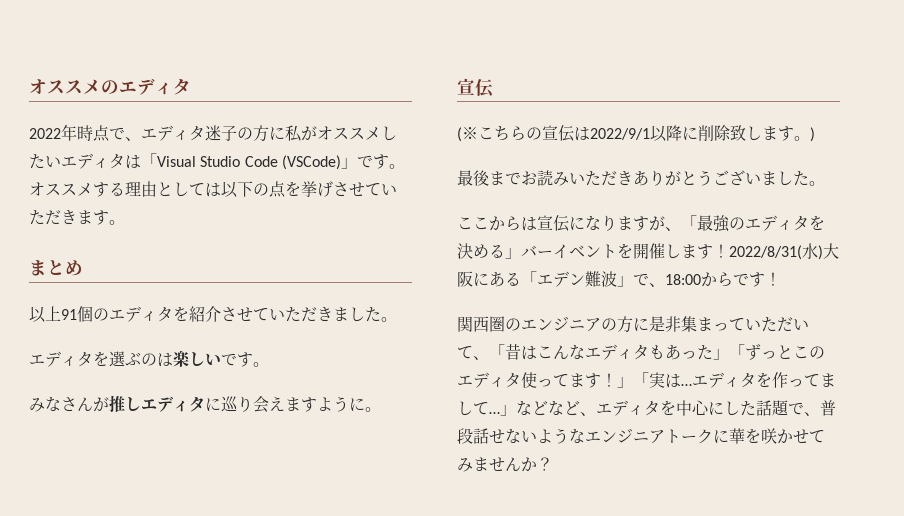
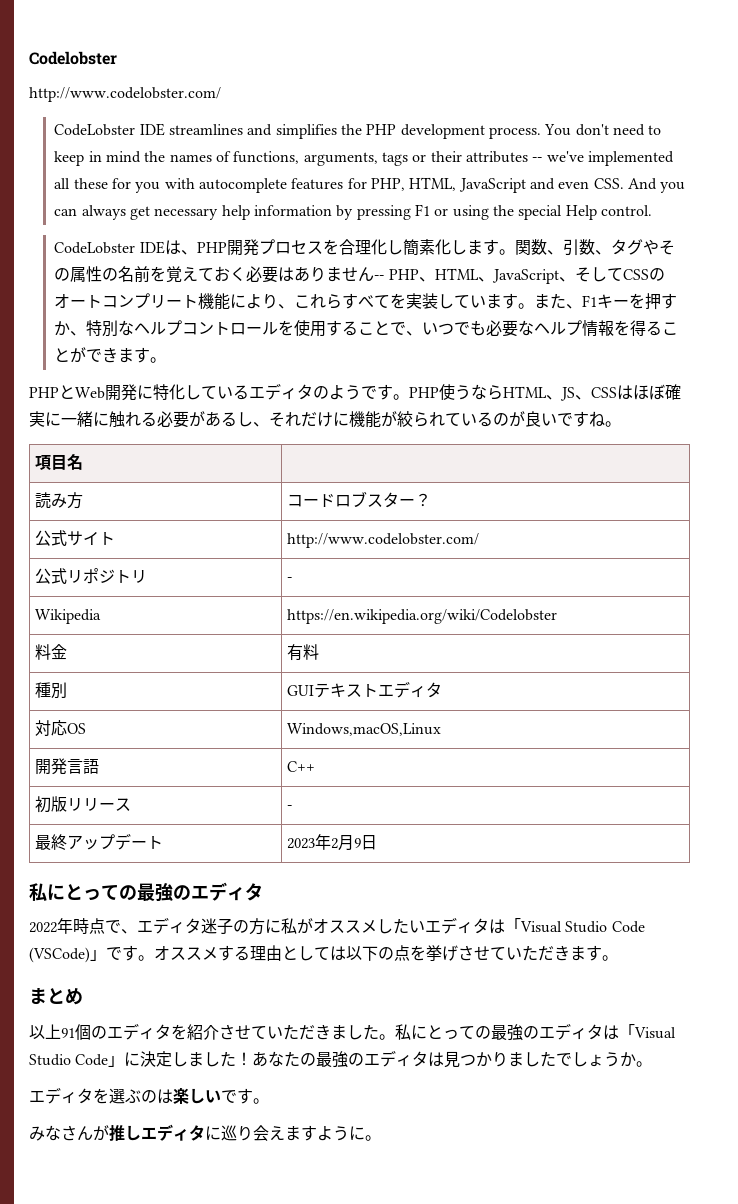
- オススメのエディタ
+ Codelobster
+ http://www.codelobster.com/
+ CodeLobster IDE streamlines and simplifies the PHP development process. You don't need to keep in mind the names of functions, arguments, tags or their attributes -- we've implemented all these for you with autocomplete features for PHP, HTML, JavaScript and even CSS. And you can always get necessary help information by pressing F1 or using the special Help control.
+ CodeLobster IDEは、PHP開発プロセスを合理化し簡素化します。関数、引数、タグやその属性の名前を覚えておく必要はありません-- PHP、HTML、JavaScript、そしてCSSのオートコンプリート機能により、これらすべてを実装しています。また、F1キーを押すか、特別なヘルプコントロールを使用することで、いつでも必要なヘルプ情報を得ることができます。
+ PHPとWeb開発に特化しているエディタのようです。PHP使うならHTML、JS、CSSはほぼ確実に一緒に触れる必要があるし、それだけに機能が絞られているのが良いですね。
+ 項目名 |
+ 読み方 | コードロブスター？
+ 公式サイト | http://www.codelobster.com/
+ 公式リポジトリ | -
+ Wikipedia | https://en.wikipedia.org/wiki/Codelobster
+ 料金 | 有料
+ 種別 | GUIテキストエディタ
+ 対応OS | Windows,macOS,Linux
+ 開発言語 | C++
+ 初版リリース | -
+ 最終アップデート | 2023年2月9日
+ 私にとっての最強のエディタ
+ 私にとっての最強のエディタは「Visual Studio Code」に決定しました！あなたの最強のエディタは見つかりましたでしょうか。
  みなさんが推しエディタに巡り会えますように。
- 宣伝
- (※こちらの宣伝は2022/9/1以降に削除致します。)
- 最後までお読みいただきありがとうございました。
- ここからは宣伝になりますが、「最強のエディタを決める」バーイベントを開催します！2022/8/31(水)大阪にある「エデン難波」で、18:00からです！
- 関西圏のエンジニアの方に是非集まっていただいて、「昔はこんなエディタもあった」「ずっとこのエディタ使ってます！」「実は…エディタを作ってまして…」などなど、エディタを中心にした話題で、普段話せないようなエンジニアトークに華を咲かせてみませんか？

